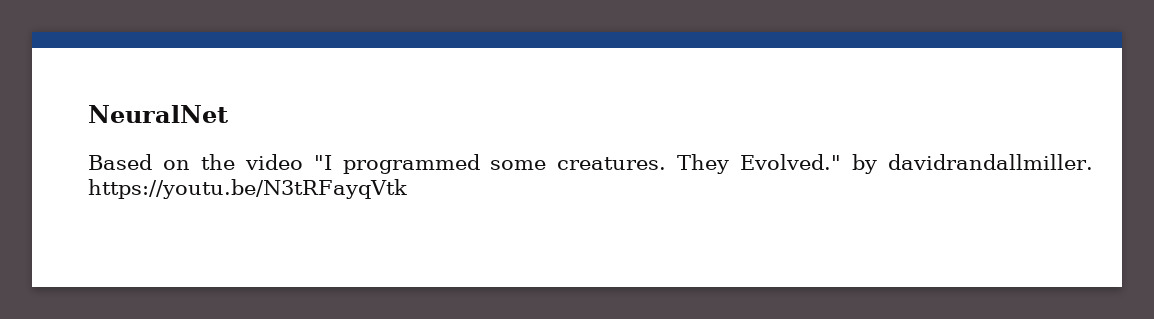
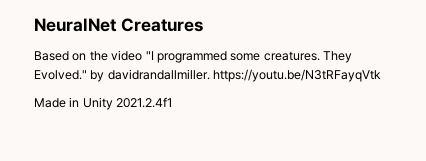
- NeuralNet
+ NeuralNet Creatures
+ Made in Unity 2021.2.4f1

